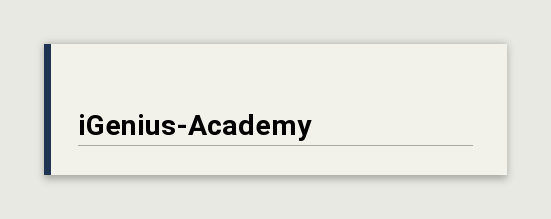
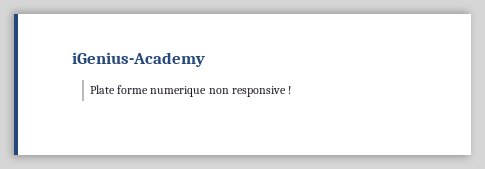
+ Plate forme numerique non responsive !

